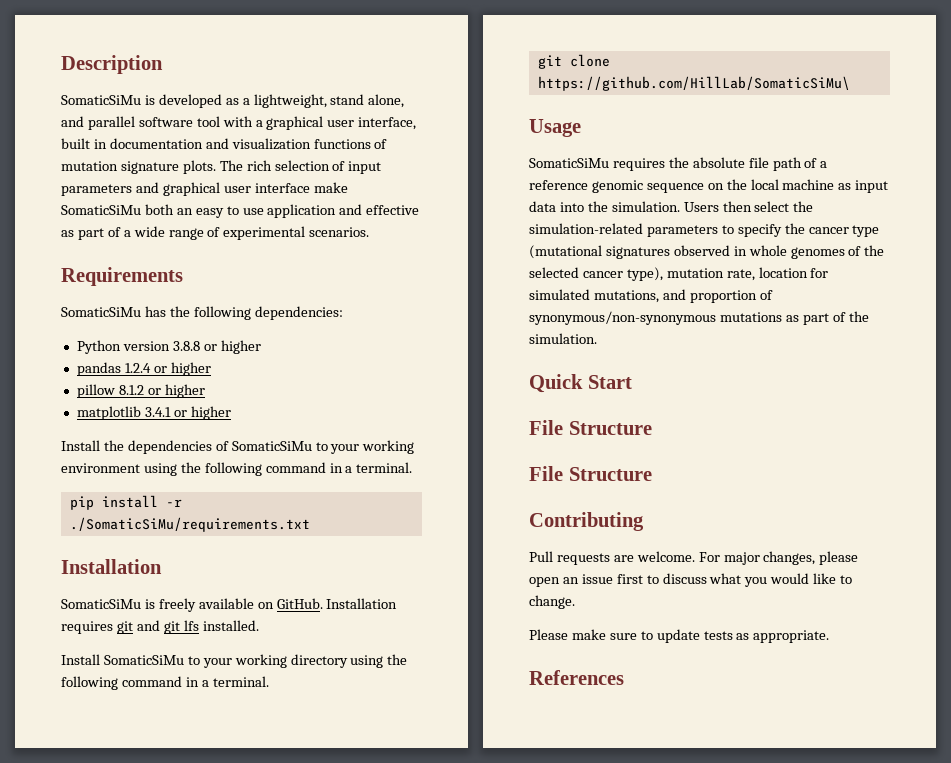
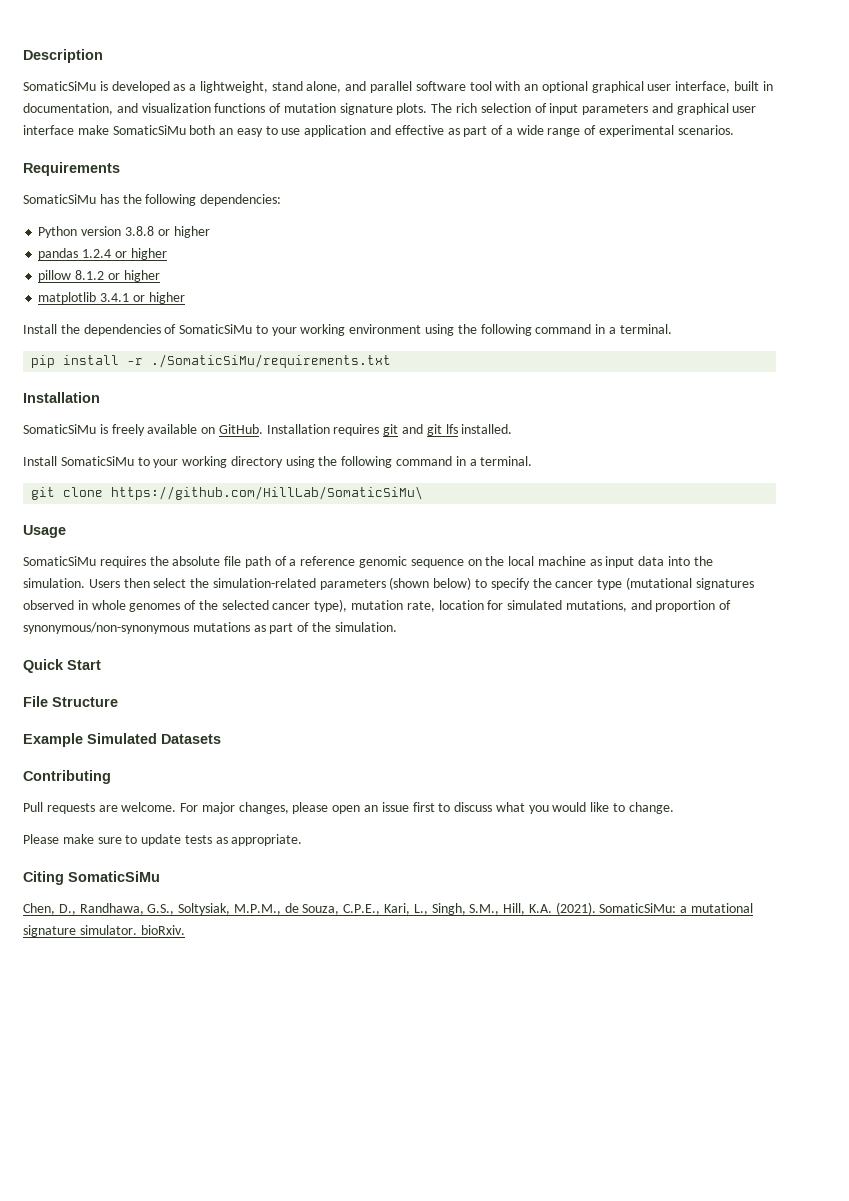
- SomaticSiMu is developed as a lightweight, stand alone, and parallel software tool with a graphical user interface, built in documentation and visualization functions of mutation signature plots.
+ SomaticSiMu is developed as a lightweight, stand alone, and parallel software tool with an optional graphical user interface, built in documentation, and visualization functions of mutation signature plots.
- Users then select the simulation-related parameters to specify the cancer type (mutational signatures observed in whole genomes of the selected cancer type), mutation rate, location for simulated mutations, and proportion of synonymous/non-synonymous mutations as part of the simulation.
+ Users then select the simulation-related parameters (shown below) to specify the cancer type (mutational signatures observed in whole genomes of the selected cancer type), mutation rate, location for simulated mutations, and proportion of synonymous/non-synonymous mutations as part of the simulation.
  Quick Start
  File Structure
- File Structure
+ Example Simulated Datasets
- References
+ Citing SomaticSiMu
+ Chen, D., Randhawa, G.S., Soltysiak, M.P.M., de Souza, C.P.E., Kari, L., Singh, S.M., Hill, K.A. (2021). SomaticSiMu: a mutational signature simulator. bioRxiv.

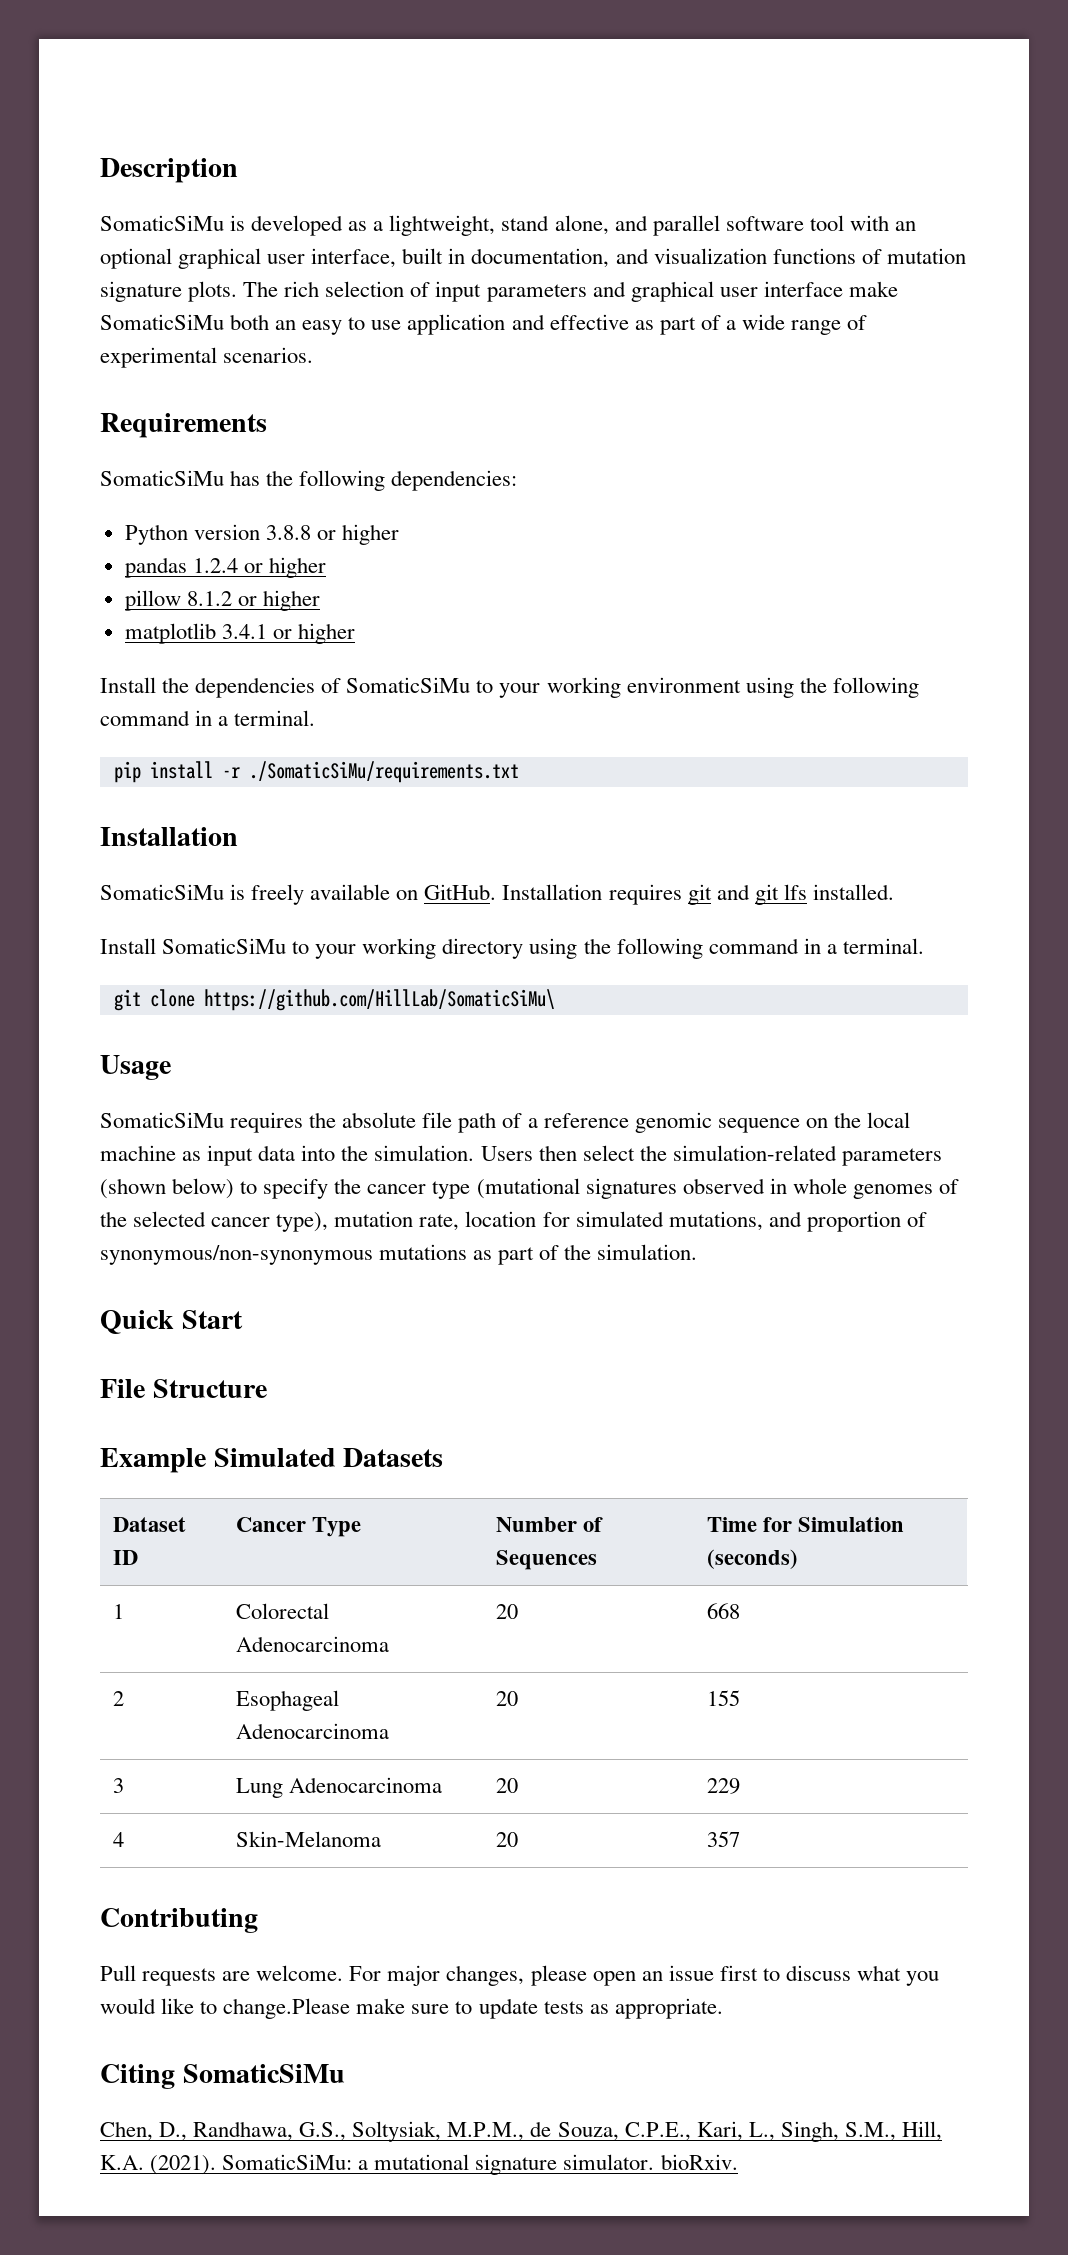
+ Dataset ID | Cancer Type | Number of Sequences | Time for Simulation (seconds)
+ 1 | Colorectal Adenocarcinoma | 20 | 668
+ 2 | Esophageal Adenocarcinoma | 20 | 155
+ 3 | Lung Adenocarcinoma | 20 | 229
+ 4 | Skin-Melanoma | 20 | 357
- For major changes, please open an issue first to discuss what you would like to change.
- Please make sure to update tests as appropriate.
+ For major changes, please open an issue first to discuss what you would like to change.Please make sure to update tests as appropriate.

